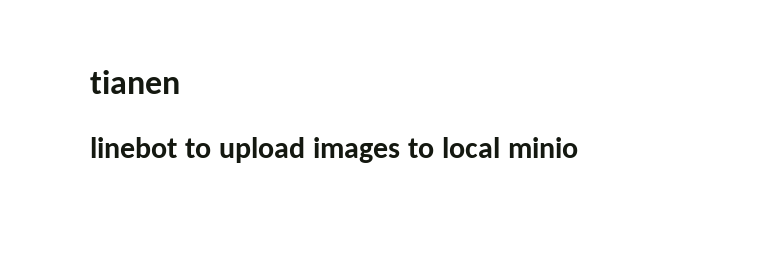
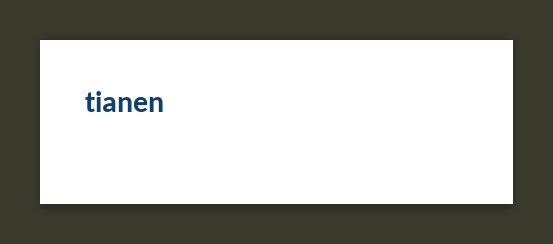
- linebot to upload images to local minio

